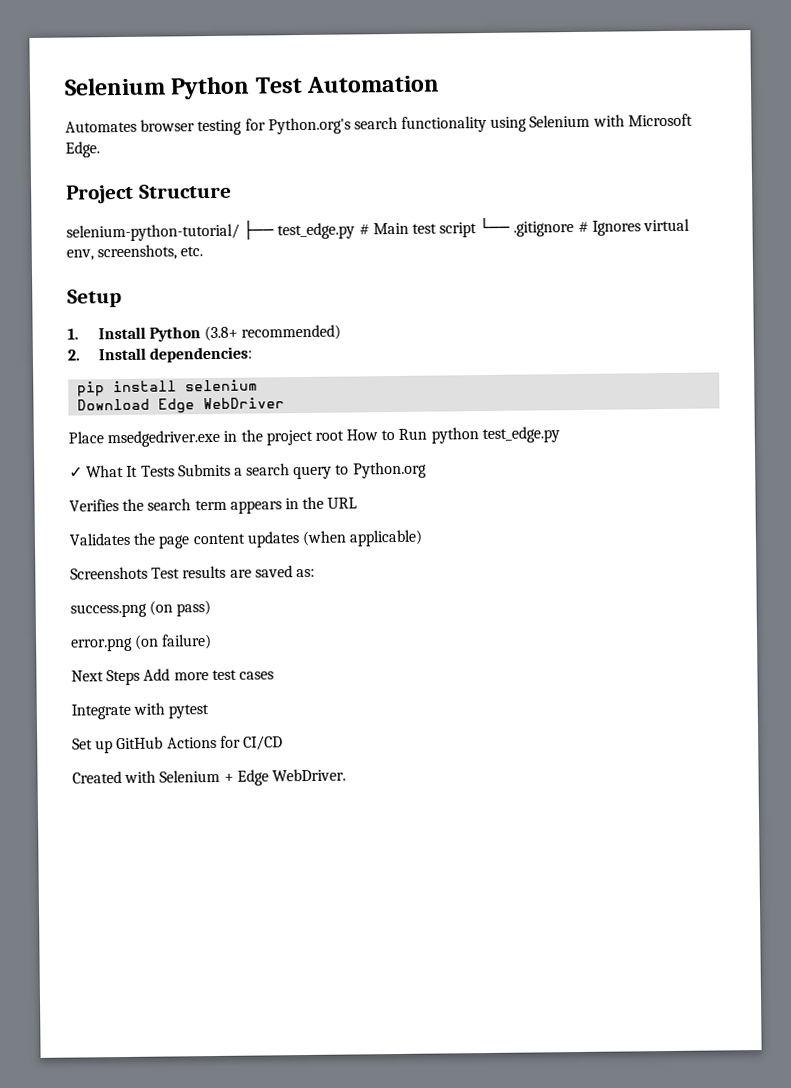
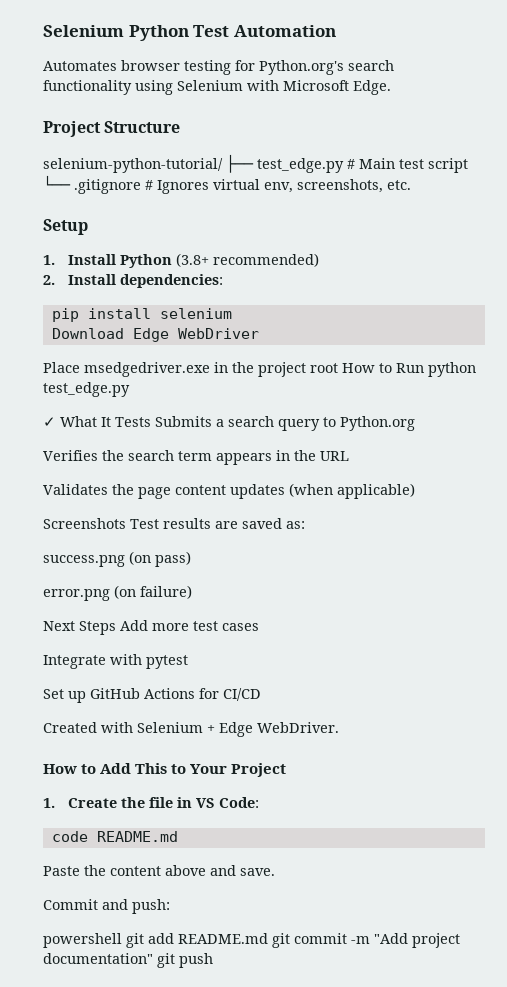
+ How to Add This to Your Project
+ 1. Create the file in VS Code:
+ code README.md
+ Paste the content above and save.
+ Commit and push:
+ powershell git add README.md git commit -m "Add project documentation" git push

